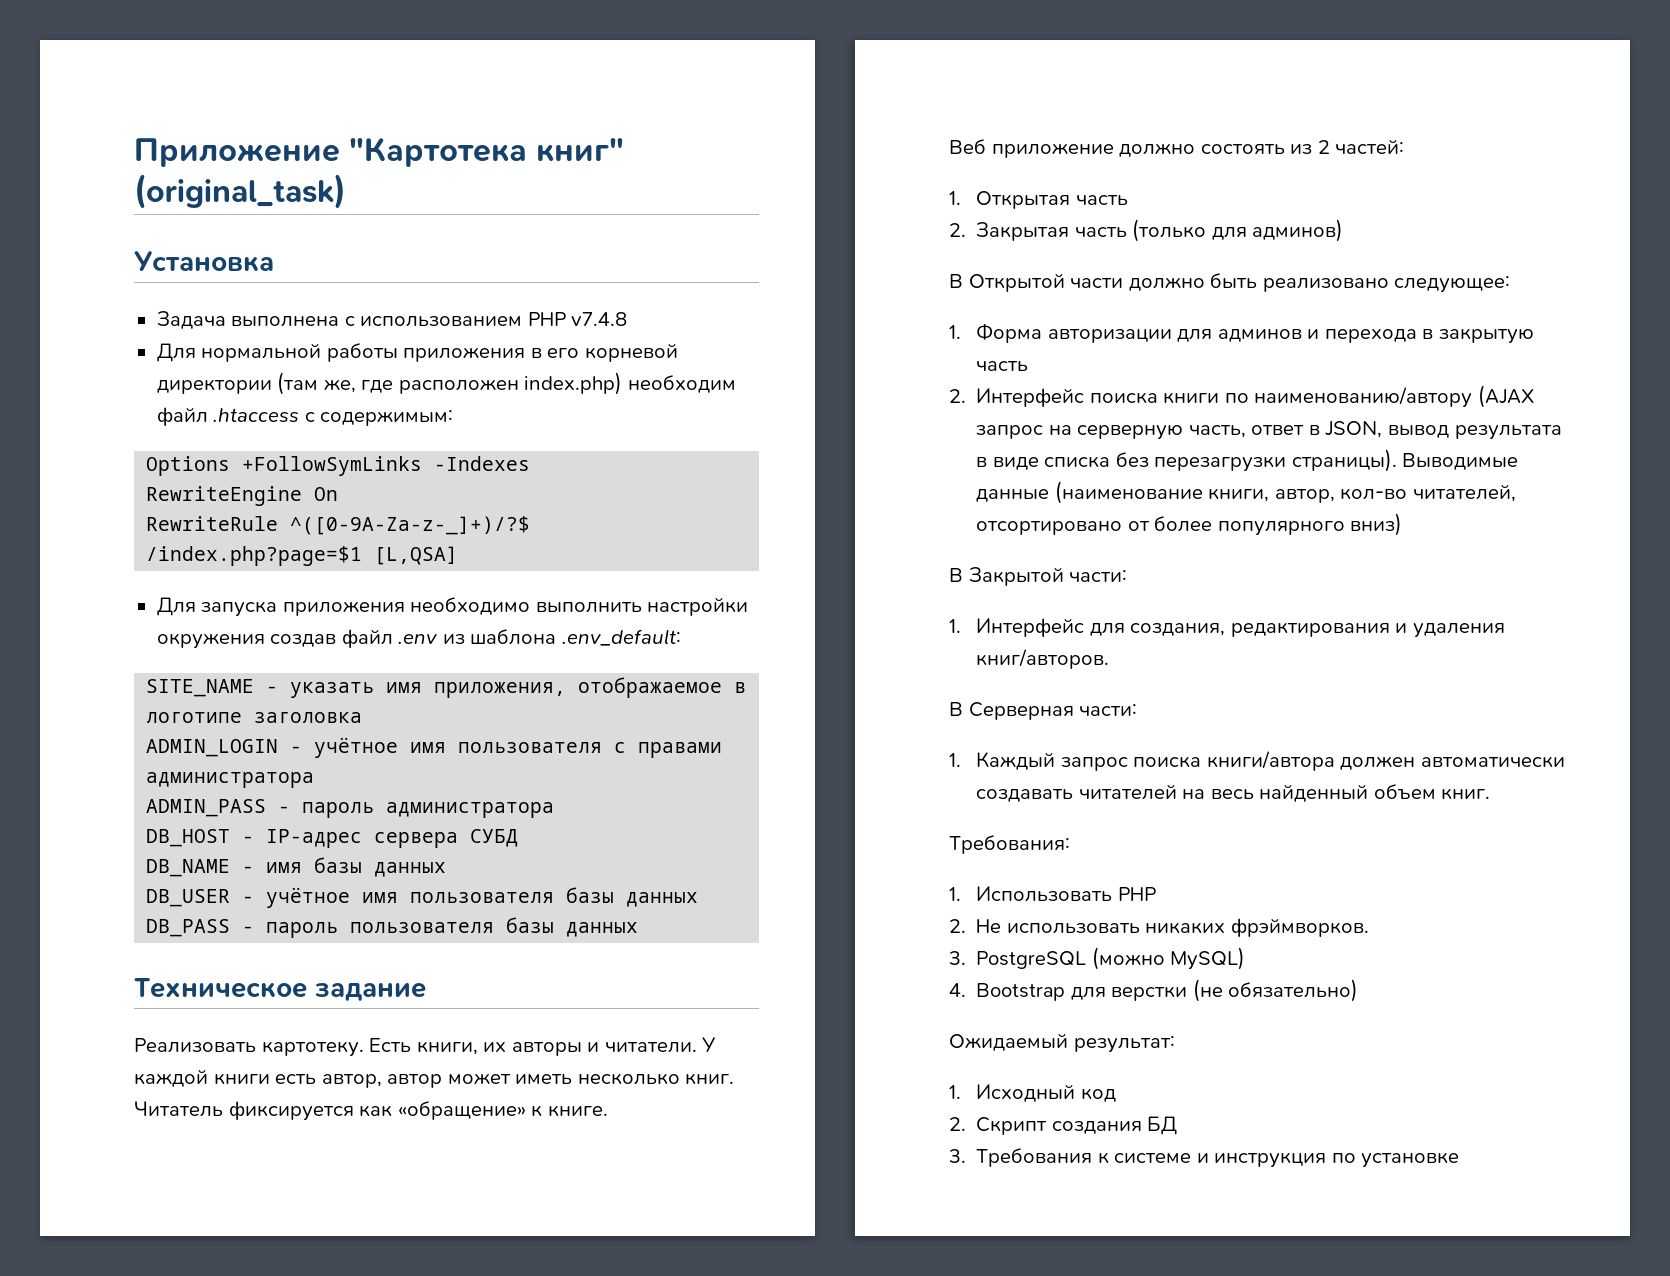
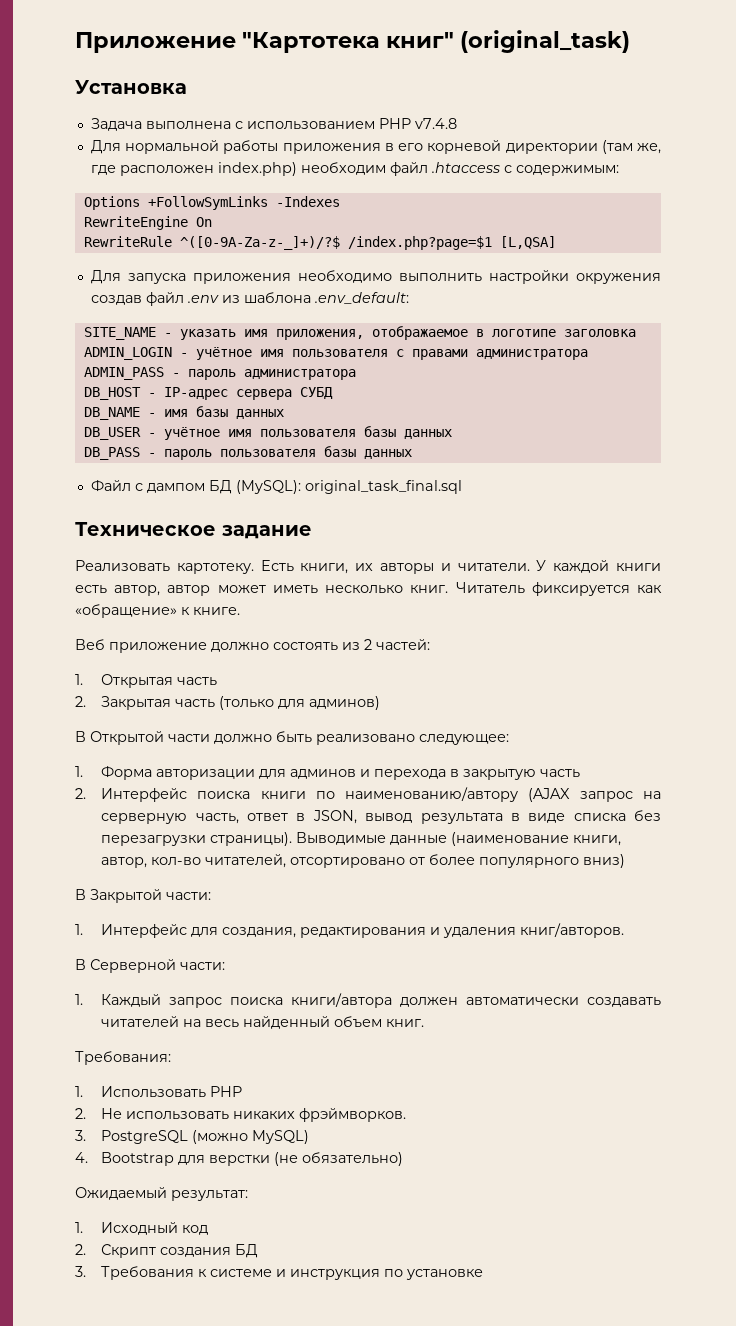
+ Файл с дампом БД (MySQL): original_task_final.sql
- В Серверная части:
+ В Серверной части:

